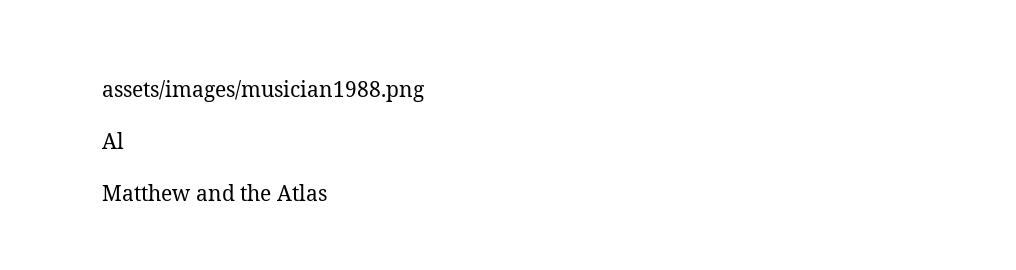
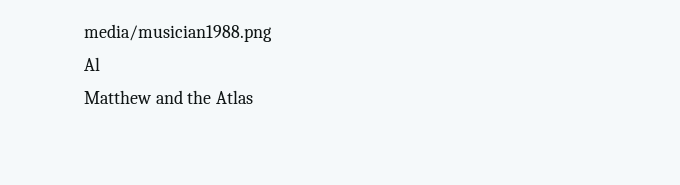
- assets/images/musician1988.png
+ media/musician1988.png

